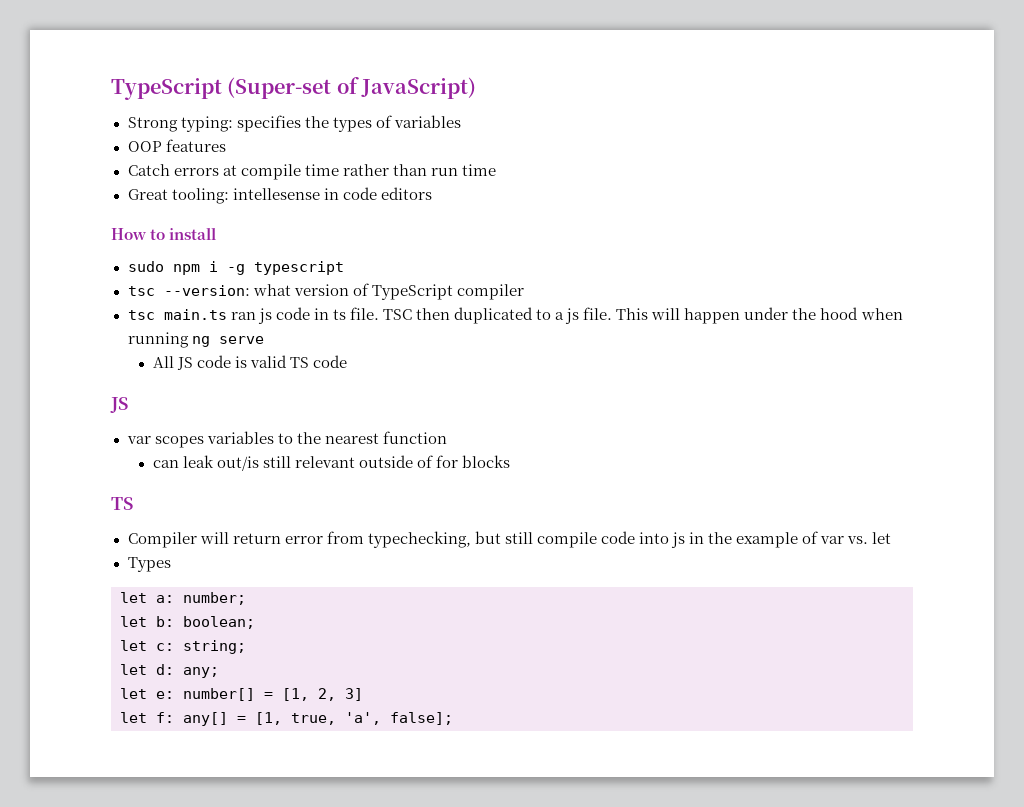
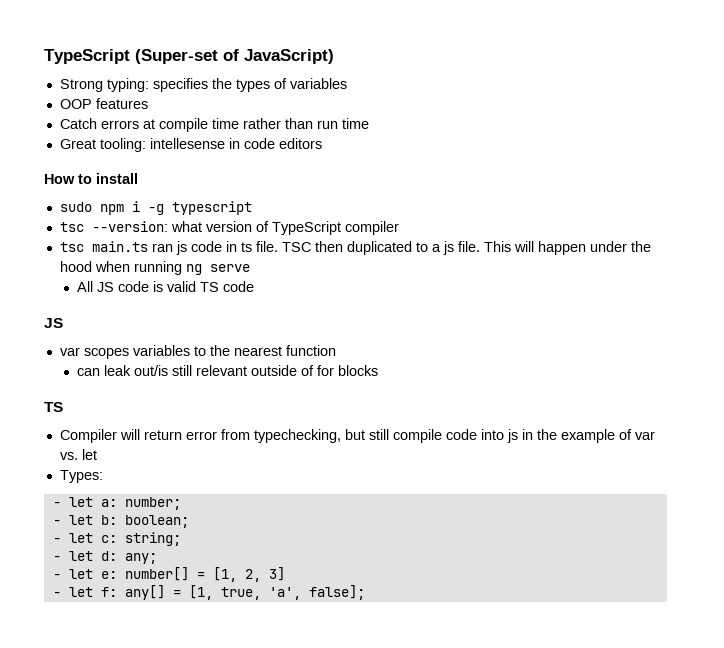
- Types
- let a: number;
+ Types:
+ - let a: number;
- let b: boolean;
+ - let b: boolean;
- let c: string;
+ - let c: string;
- let d: any;
+ - let d: any;
- let e: number[] = [1, 2, 3]
+ - let e: number[] = [1, 2, 3]
- let f: any[] = [1, true, 'a', false];
+ - let f: any[] = [1, true, 'a', false];

